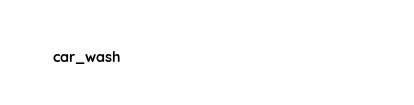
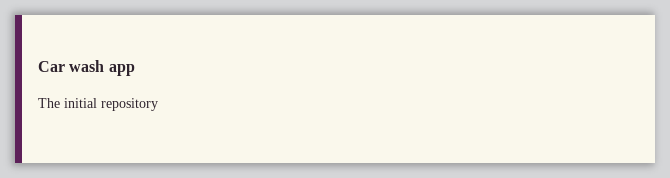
- car_wash
+ Car wash app
+ The initial repository

